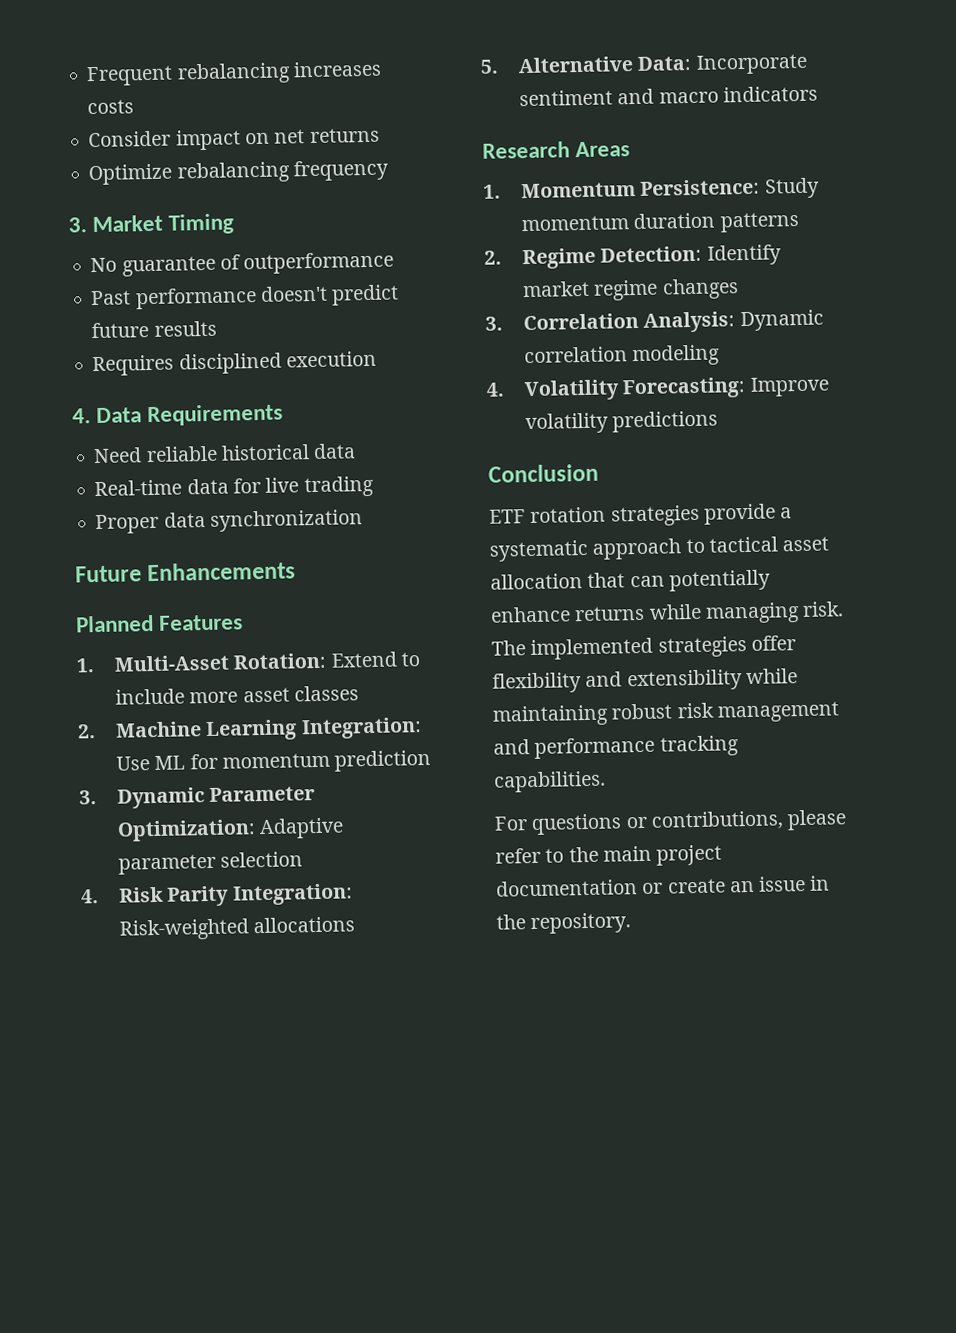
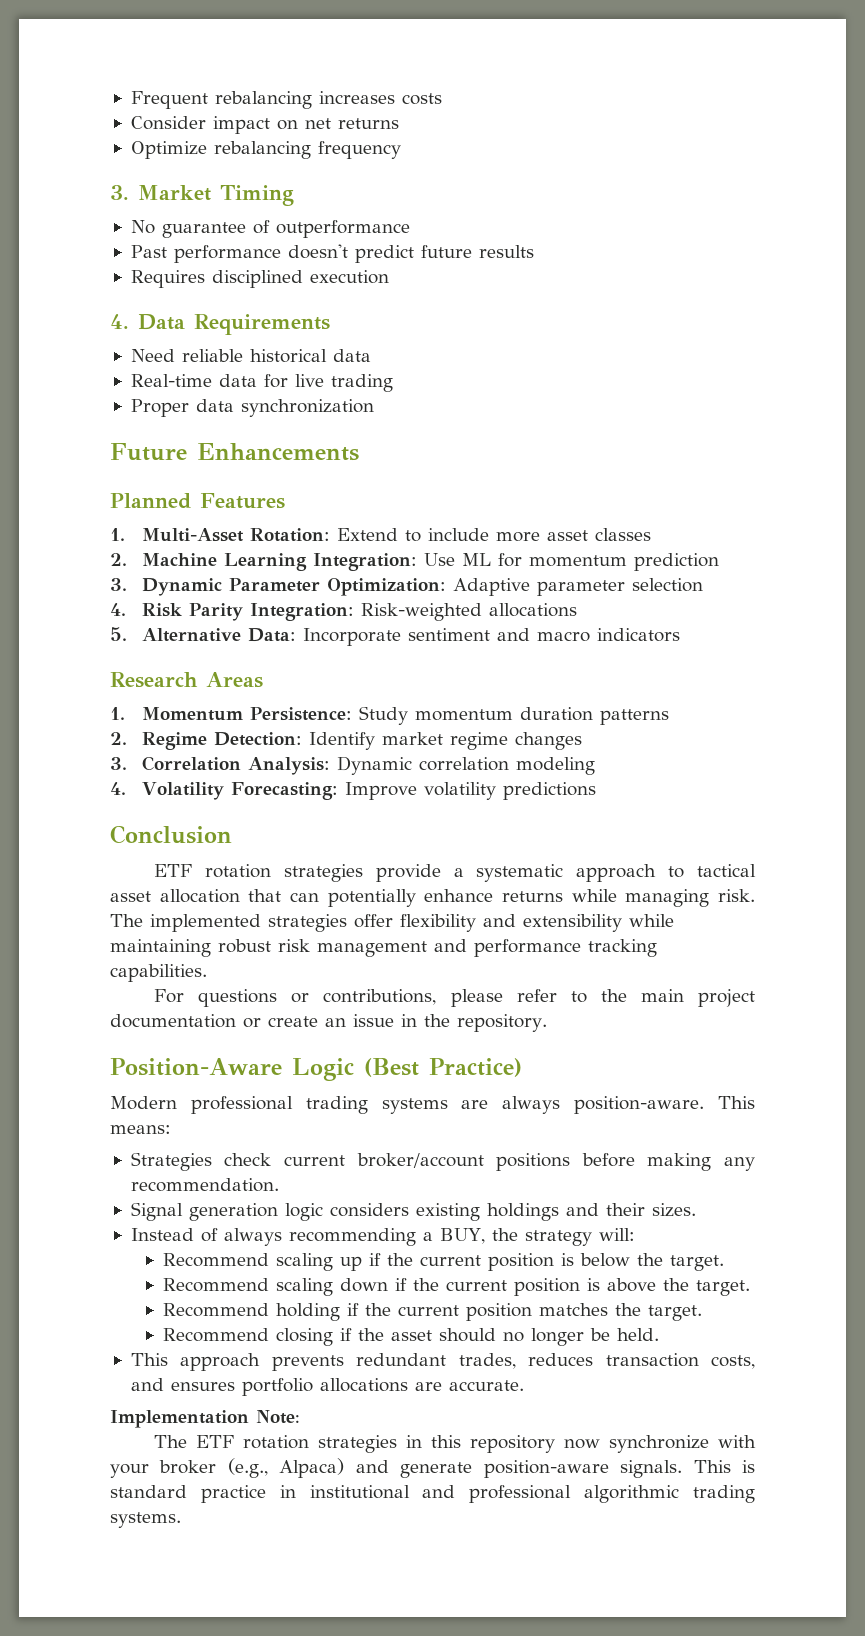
+ Position-Aware Logic (Best Practice)
+ Modern professional trading systems are always position-aware. This means:
+ Strategies check current broker/account positions before making any recommendation.
+ Signal generation logic considers existing holdings and their sizes.
+ Instead of always recommending a BUY, the strategy will:
+ Recommend scaling up if the current position is below the target.
+ Recommend scaling down if the current position is above the target.
+ Recommend holding if the current position matches the target.
+ Recommend closing if the asset should no longer be held.
+ This approach prevents redundant trades, reduces transaction costs, and ensures portfolio allocations are accurate.
+ Implementation Note:
+ The ETF rotation strategies in this repository now synchronize with your broker (e.g., Alpaca) and generate position-aware signals. This is standard practice in institutional and professional algorithmic trading systems.

